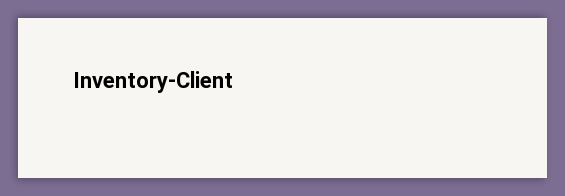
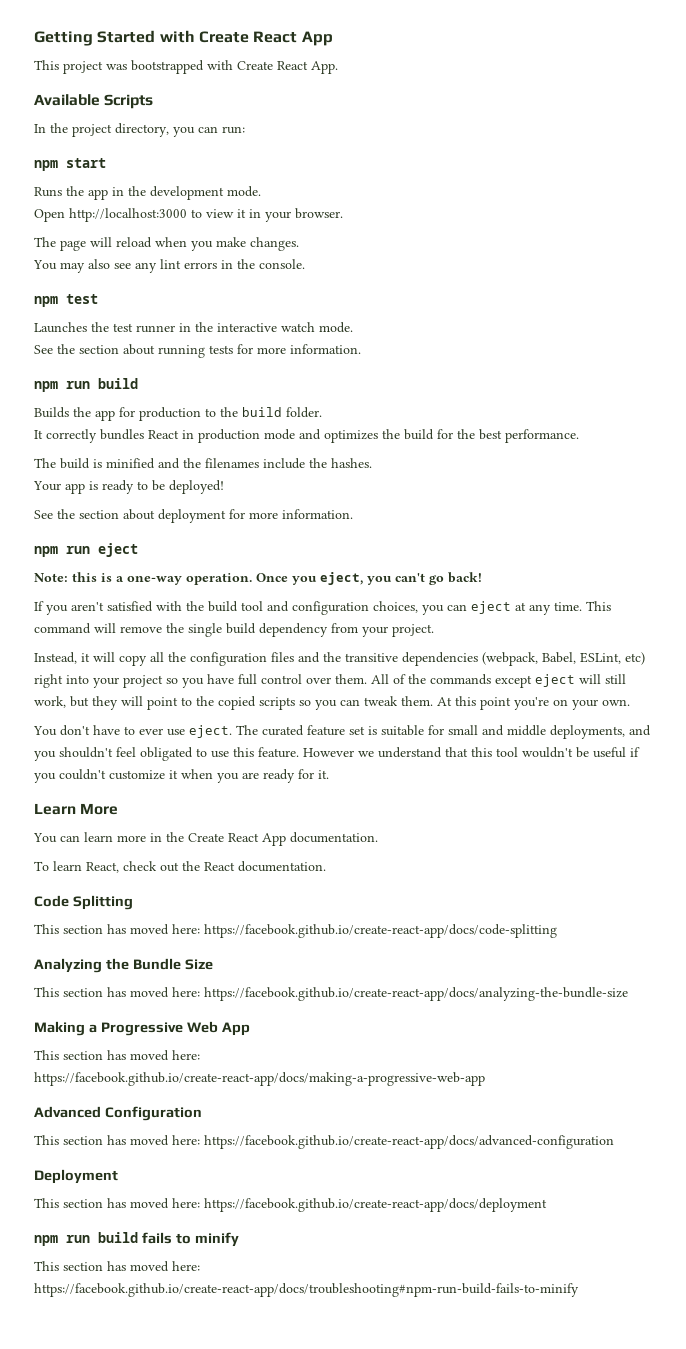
- Inventory-Client
+ Getting Started with Create React App
+ This project was bootstrapped with Create React App.
+ Available Scripts
+ In the project directory, you can run:
+ npm start
+ Runs the app in the development mode.
+ Open http://localhost:3000 to view it in your browser.
+ The page will reload when you make changes.
+ You may also see any lint errors in the console.
+ npm test
+ Launches the test runner in the interactive watch mode.
+ See the section about running tests for more information.
+ npm run build
+ Builds the app for production to the build folder.
+ It correctly bundles React in production mode and optimizes the build for the best performance.
+ The build is minified and the filenames include the hashes.
+ Your app is ready to be deployed!
+ See the section about deployment for more information.
+ npm run eject
+ Note: this is a one-way operation. Once you eject, you can't go back!
+ If you aren't satisfied with the build tool and configuration choices, you can eject at any time. This command will remove the single build dependency from your project.
+ Instead, it will copy all the configuration files and the transitive dependencies (webpack, Babel, ESLint, etc) right into your project so you have full control over them. All of the commands except eject will still work, but they will point to the copied scripts so you can tweak them. At this point you're on your own.
+ You don't have to ever use eject. The curated feature set is suitable for small and middle deployments, and you shouldn't feel obligated to use this feature. However we understand that this tool wouldn't be useful if you couldn't customize it when you are ready for it.
+ Learn More
+ You can learn more in the Create React App documentation.
+ To learn React, check out the React documentation.
+ Code Splitting
+ This section has moved here: https://facebook.github.io/create-react-app/docs/code-splitting
+ Analyzing the Bundle Size
+ This section has moved here: https://facebook.github.io/create-react-app/docs/analyzing-the-bundle-size
+ Making a Progressive Web App
+ This section has moved here: https://facebook.github.io/create-react-app/docs/making-a-progressive-web-app
+ Advanced Configuration
+ This section has moved here: https://facebook.github.io/create-react-app/docs/advanced-configuration
+ Deployment
+ This section has moved here: https://facebook.github.io/create-react-app/docs/deployment
+ npm run build fails to minify
+ This section has moved here: https://facebook.github.io/create-react-app/docs/troubleshooting#npm-run-build-fails-to-minify

